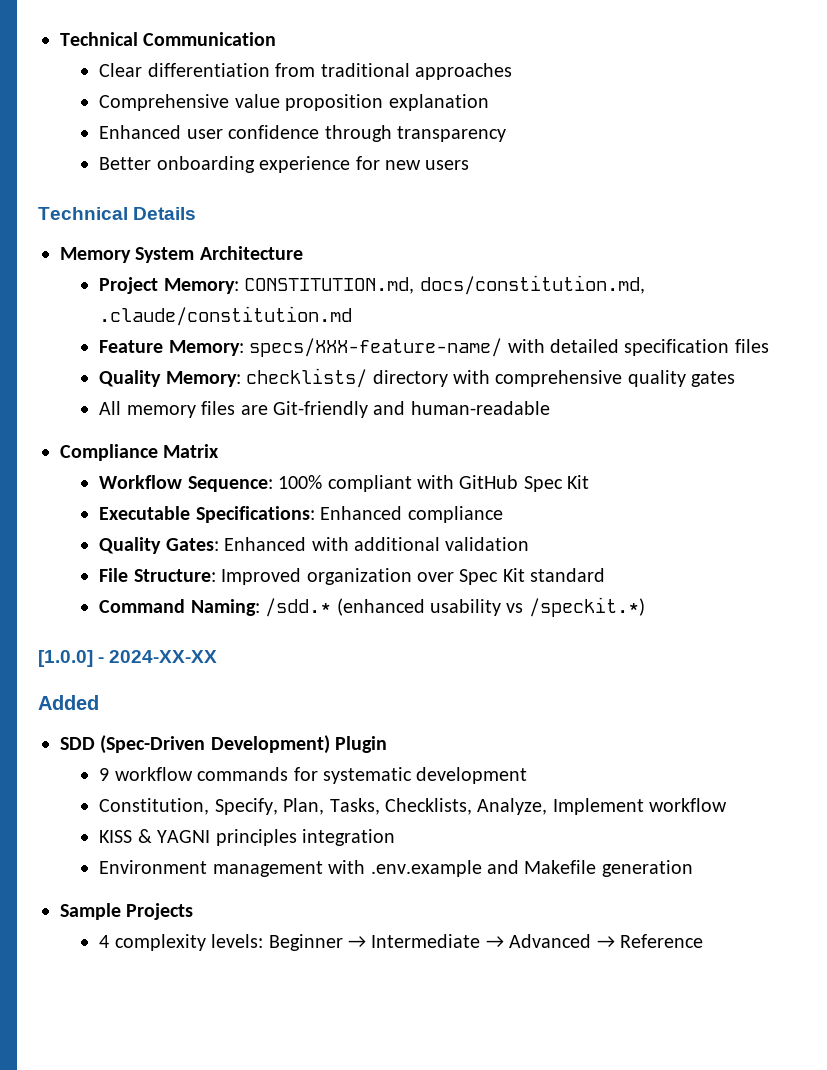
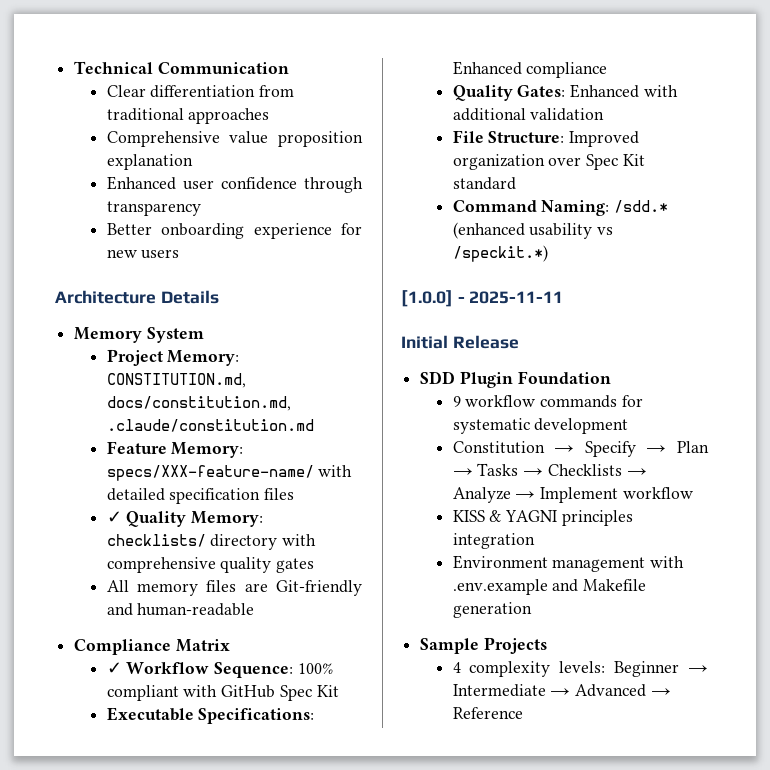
- Technical Details
+ Architecture Details
- Memory System Architecture
+ Memory System
- Quality Memory: checklists/ directory with comprehensive quality gates
+ ✓ Quality Memory: checklists/ directory with comprehensive quality gates
- Workflow Sequence: 100% compliant with GitHub Spec Kit
+ ✓ Workflow Sequence: 100% compliant with GitHub Spec Kit
- [1.0.0] - 2024-XX-XX
- Added
+ [1.0.0] - 2025-11-11
+ Initial Release
- SDD (Spec-Driven Development) Plugin
+ SDD Plugin Foundation
- Constitution, Specify, Plan, Tasks, Checklists, Analyze, Implement workflow
+ Constitution → Specify → Plan → Tasks → Checklists → Analyze → Implement workflow

